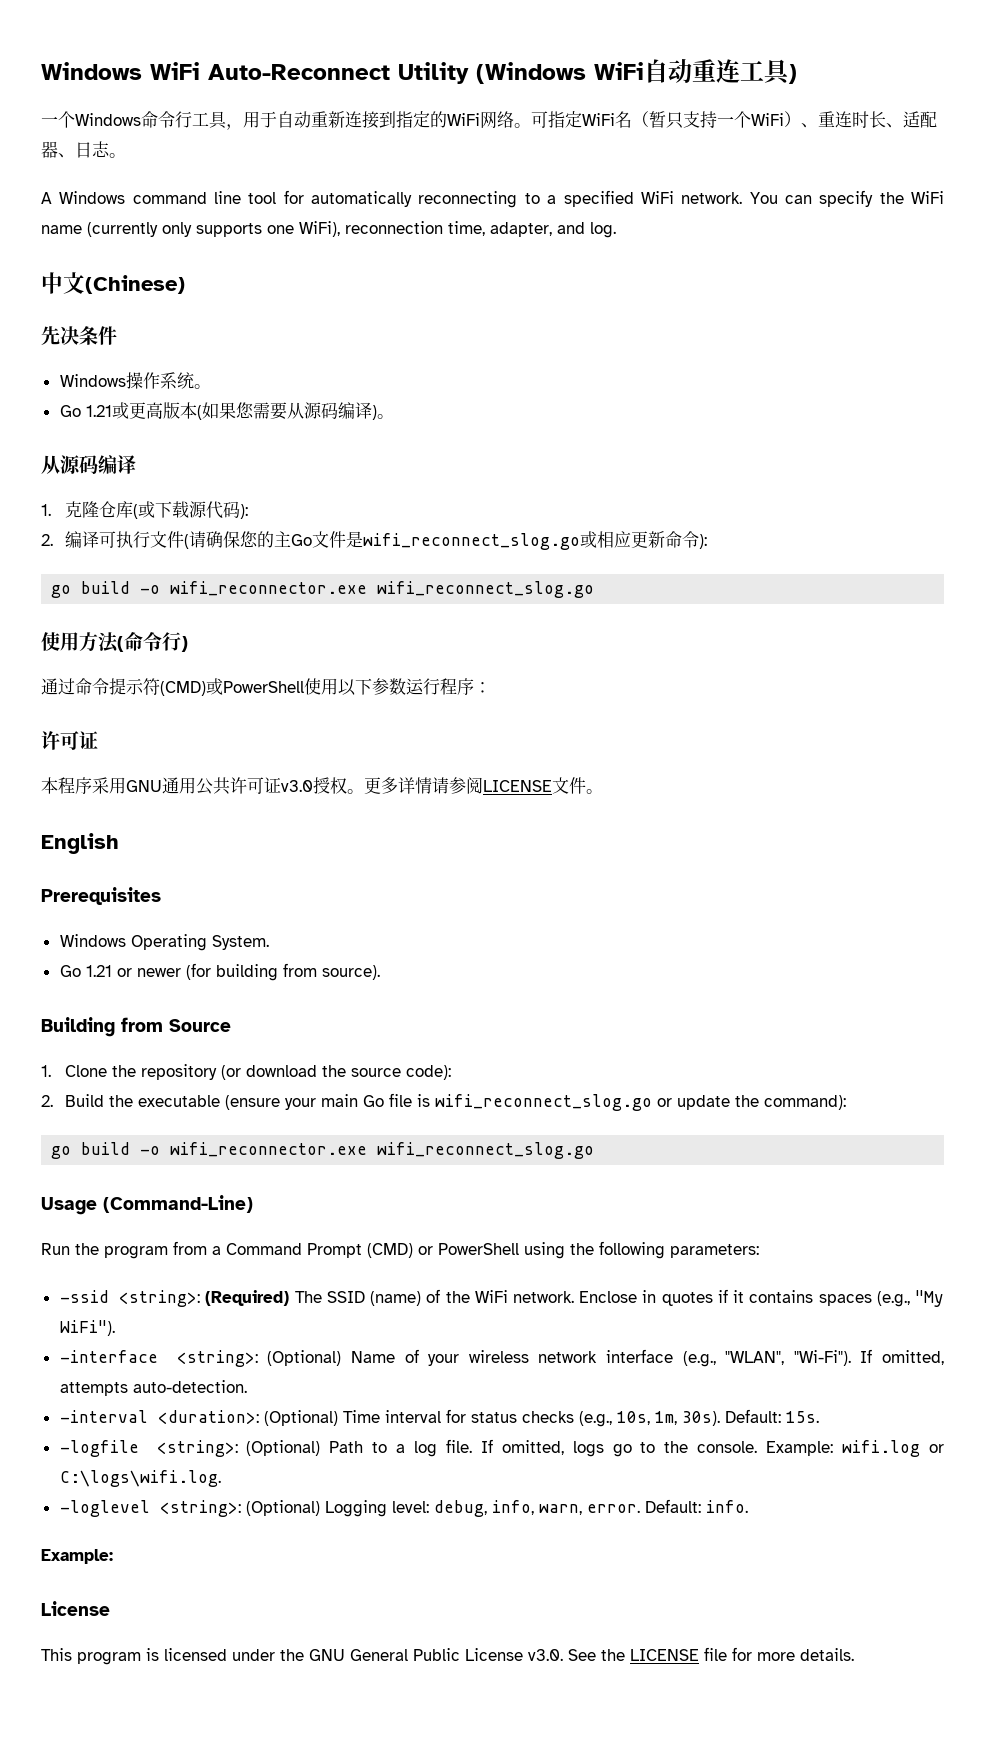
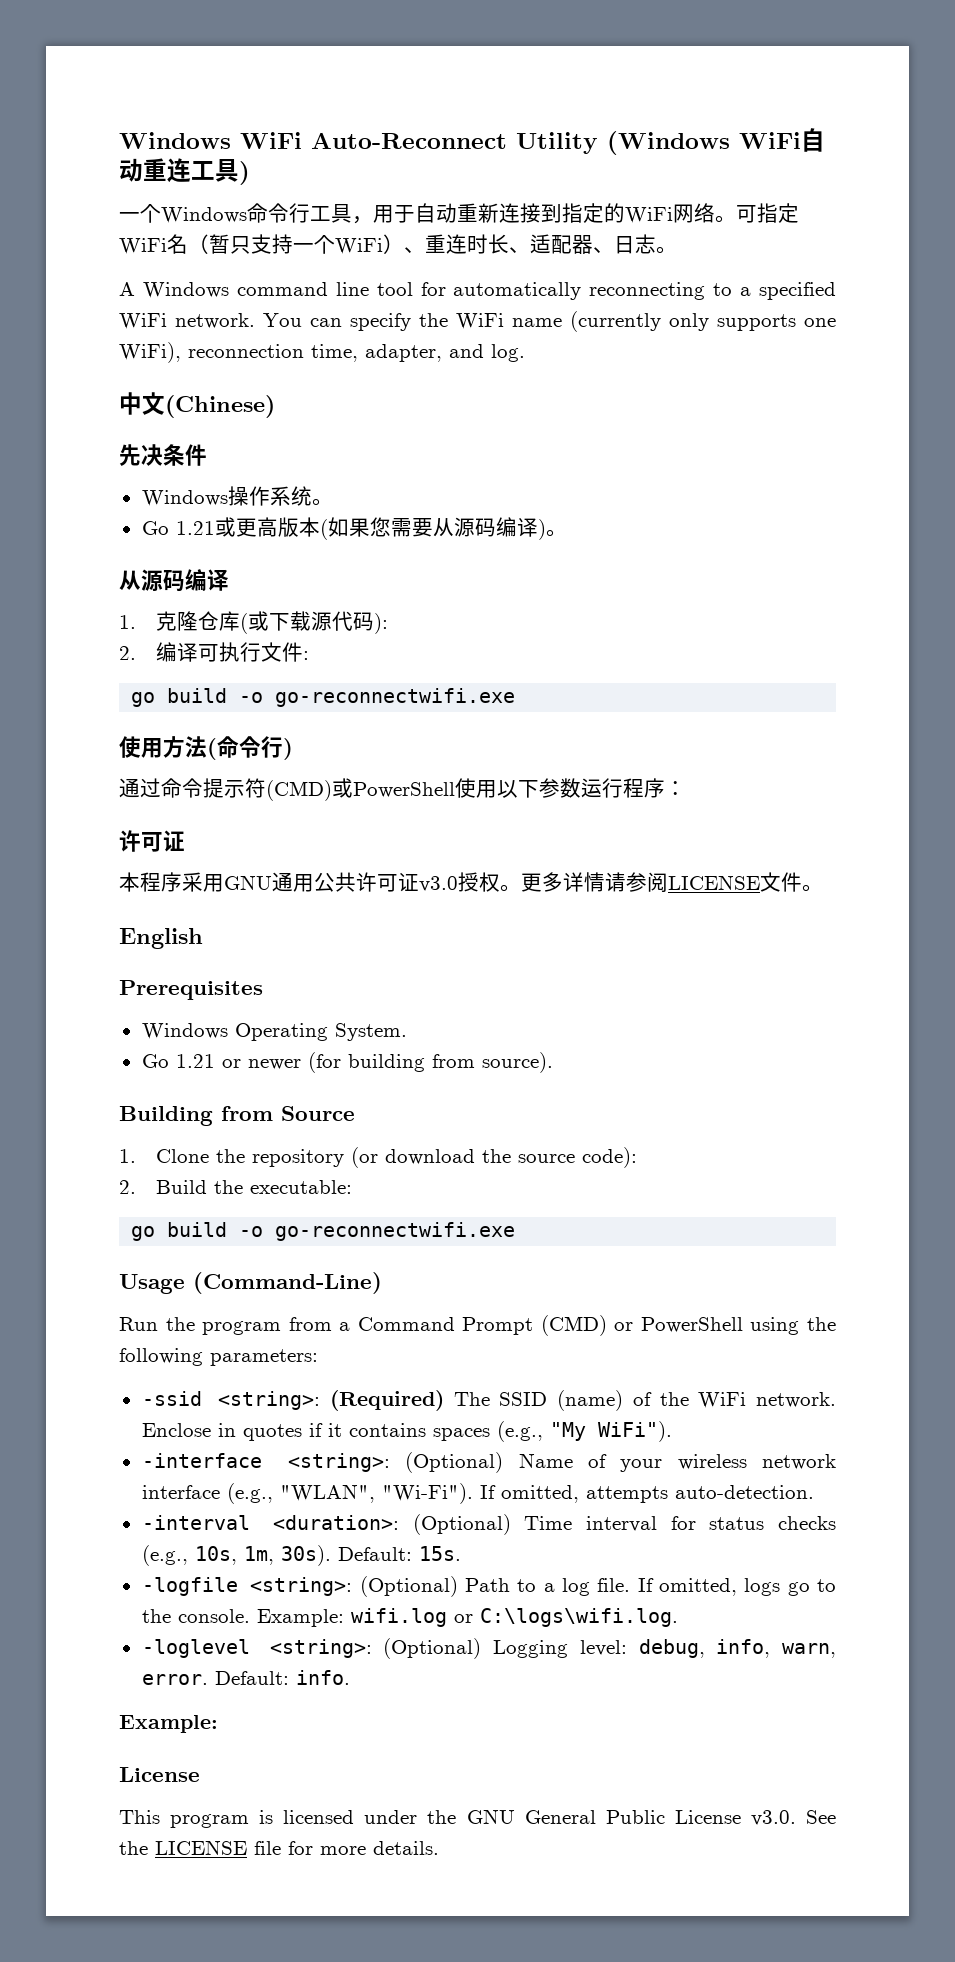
- 2.编译可执行文件(请确保您的主Go文件是wifi_reconnect_slog.go或相应更新命令):
- go build -o wifi_reconnector.exe wifi_reconnect_slog.go
+ 2.编译可执行文件:
+ go build -o go-reconnectwifi.exe
- 2. Build the executable (ensure your main Go file is wifi_reconnect_slog.go or update the command):
- go build -o wifi_reconnector.exe wifi_reconnect_slog.go
+ 2. Build the executable:
+ go build -o go-reconnectwifi.exe

